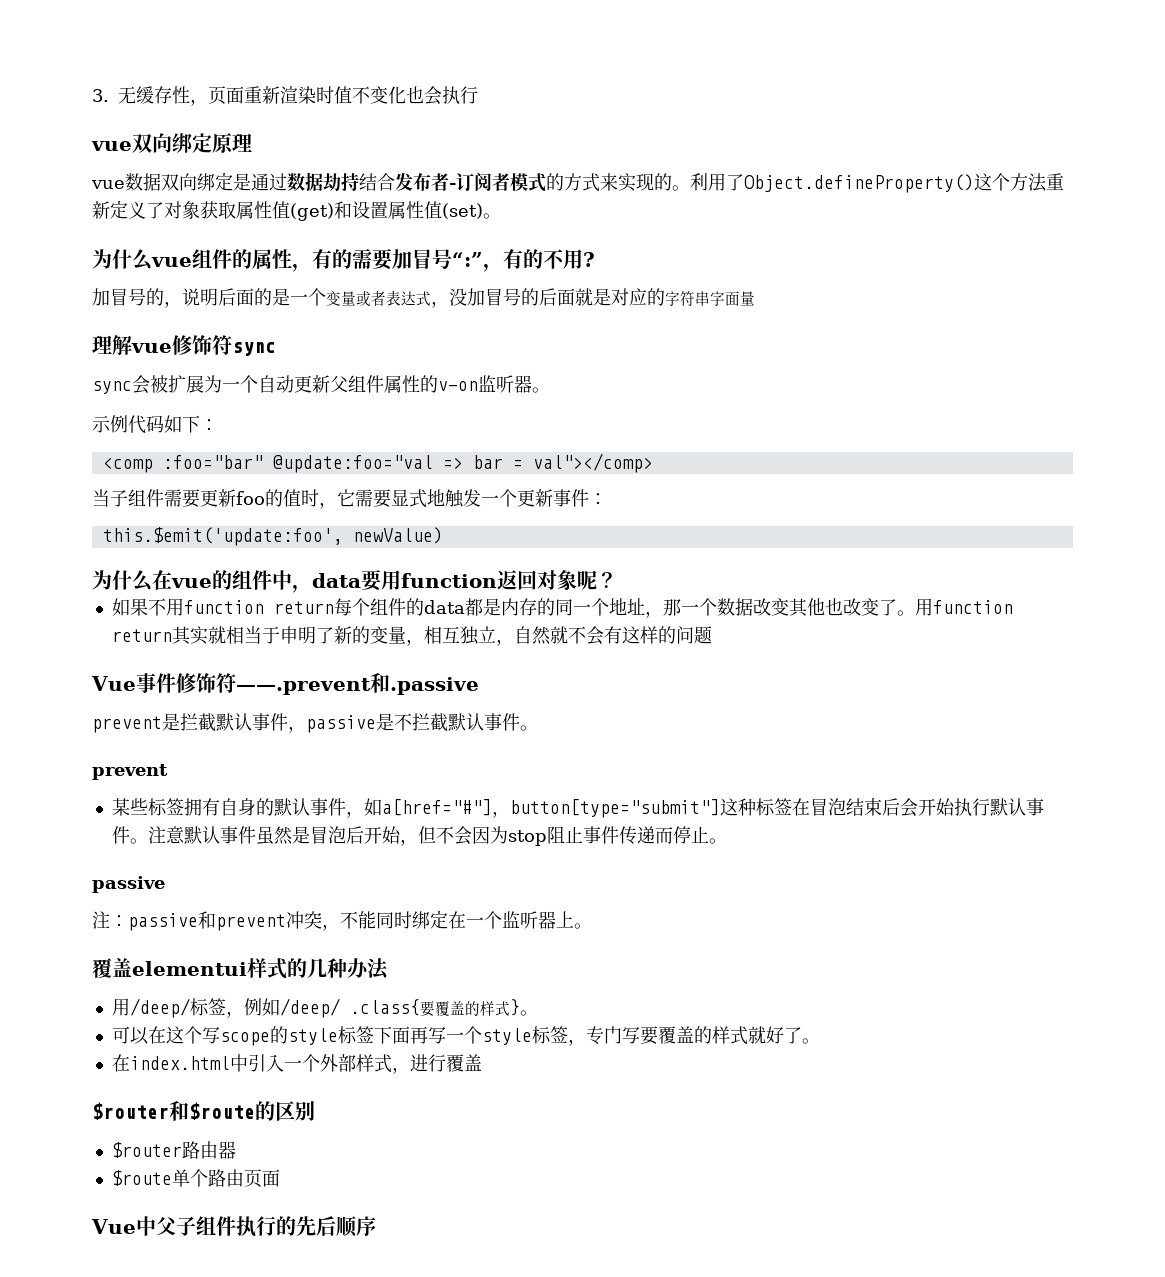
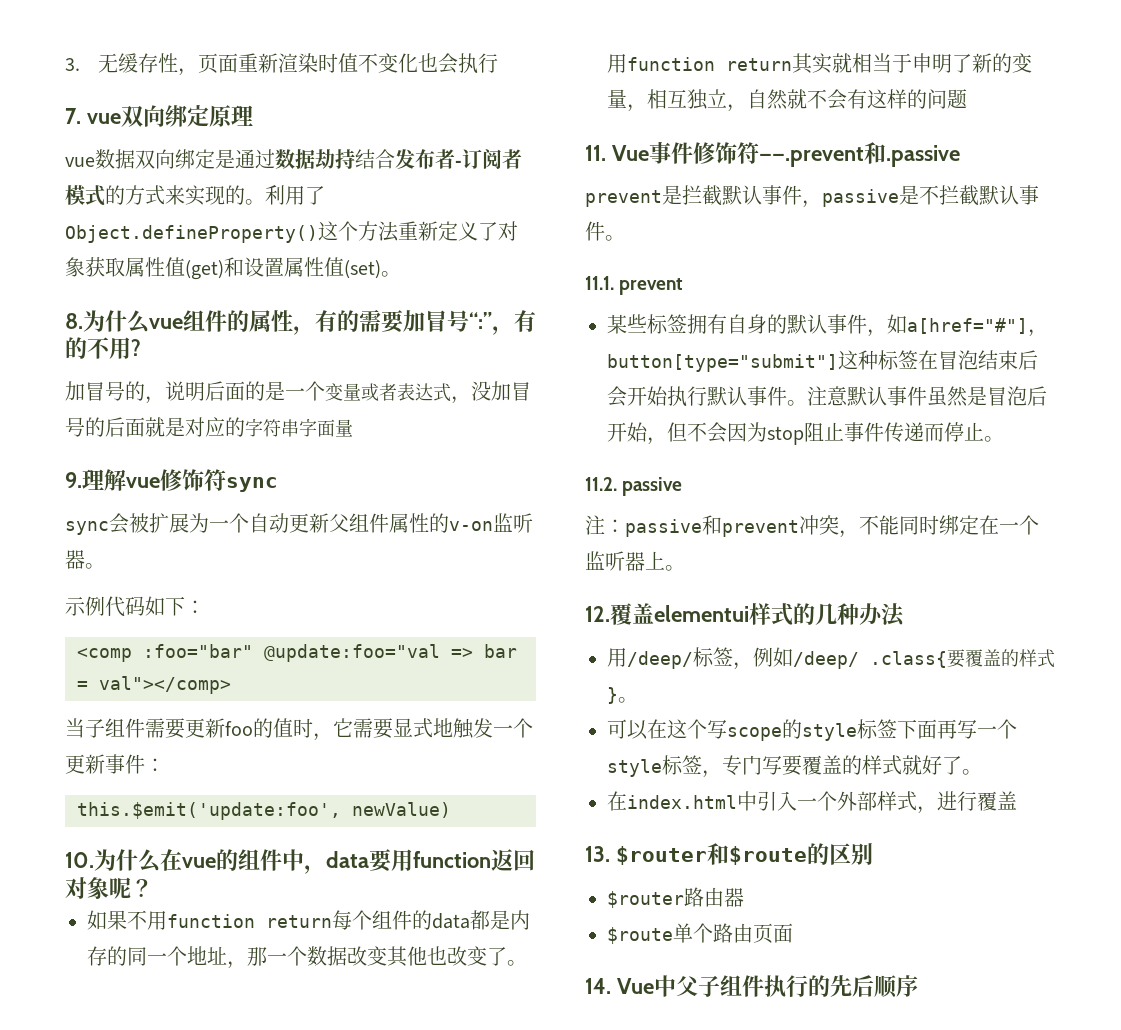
- vue双向绑定原理
+ 7. vue双向绑定原理
- 为什么vue组件的属性，有的需要加冒号“:”，有的不用?
+ 8.为什么vue组件的属性，有的需要加冒号“:”，有的不用?
- 理解vue修饰符sync
+ 9.理解vue修饰符sync
- 为什么在vue的组件中，data要用function返回对象呢？
+ 10.为什么在vue的组件中，data要用function返回对象呢？
- Vue事件修饰符——.prevent和.passive
+ 11. Vue事件修饰符——.prevent和.passive
  prevent是拦截默认事件，passive是不拦截默认事件。
- prevent
+ 11.1. prevent
  注意默认事件虽然是冒泡后开始，但不会因为stop阻止事件传递而停止。
- passive
+ 11.2. passive
- 覆盖elementui样式的几种办法
+ 12.覆盖elementui样式的几种办法
- $router和$route的区别
+ 13. $router和$route的区别
- Vue中父子组件执行的先后顺序
+ 14. Vue中父子组件执行的先后顺序

